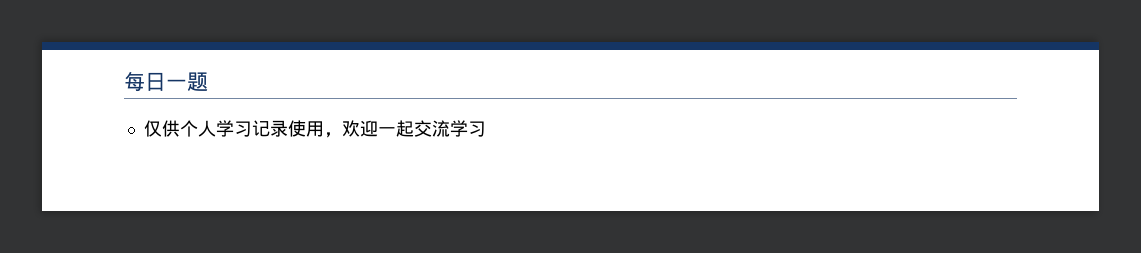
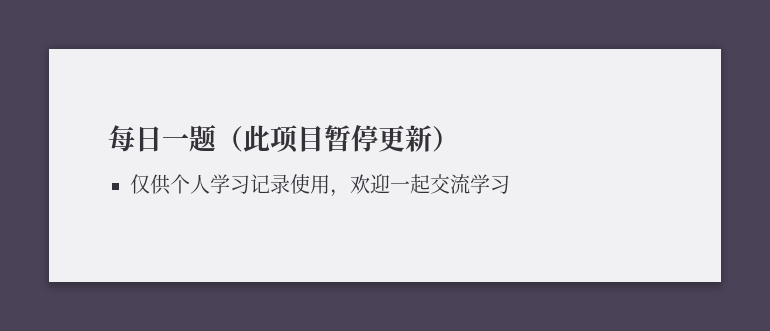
- 每日一题
+ 每日一题（此项目暂停更新）

